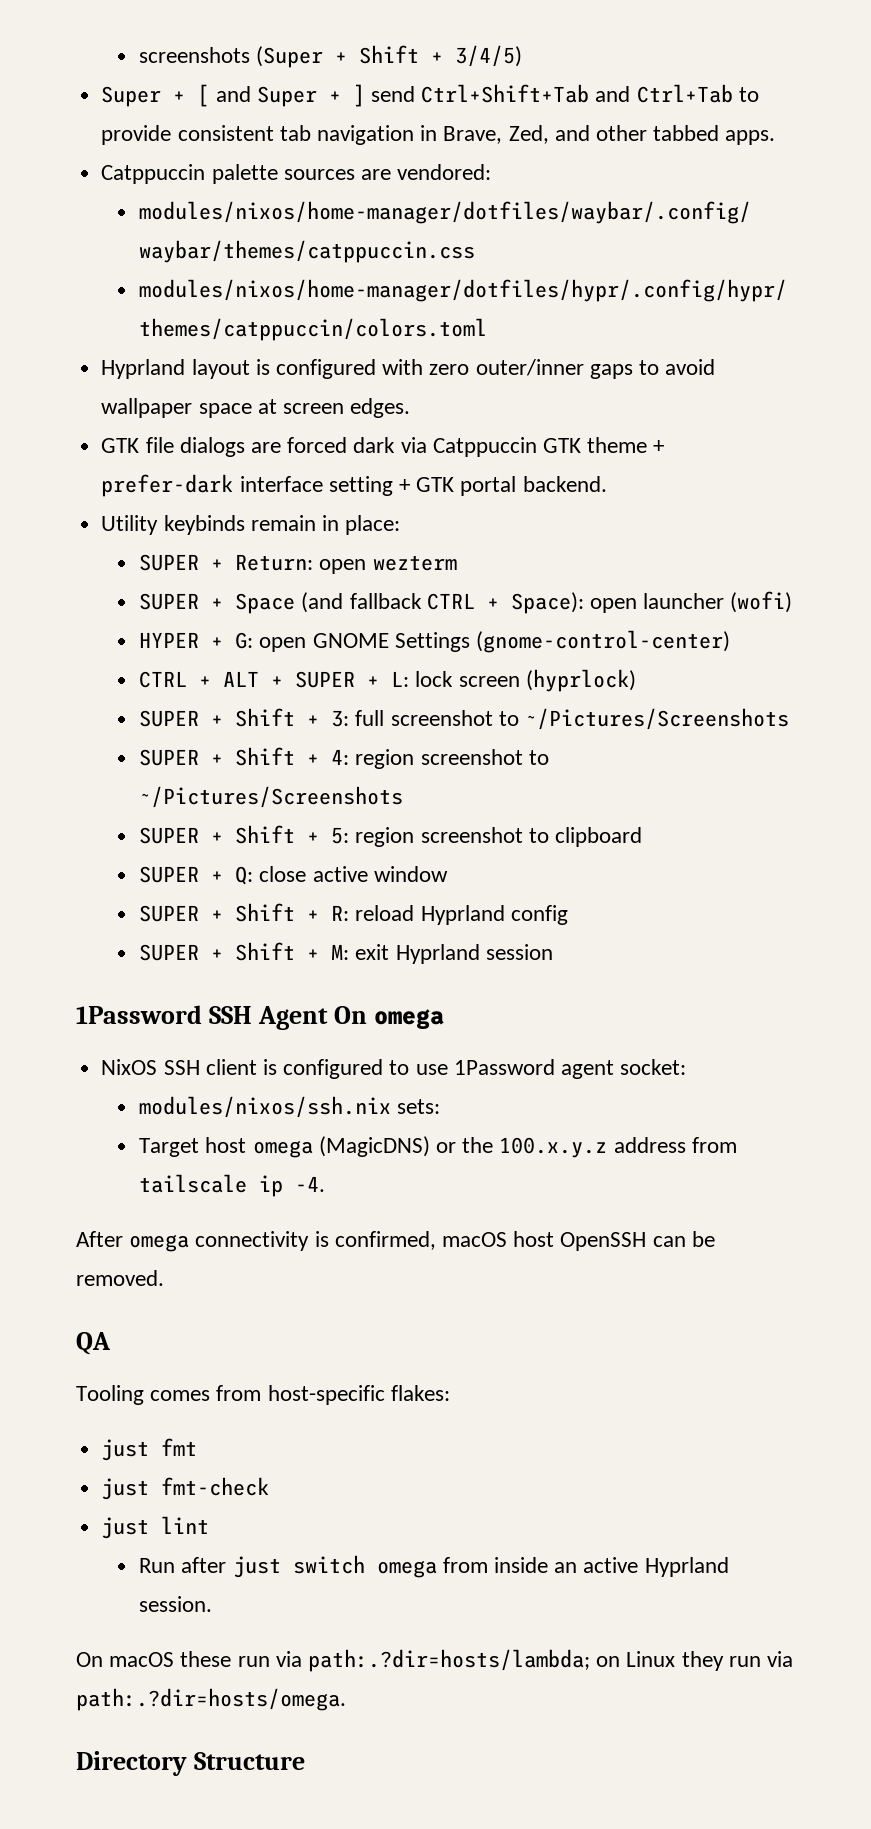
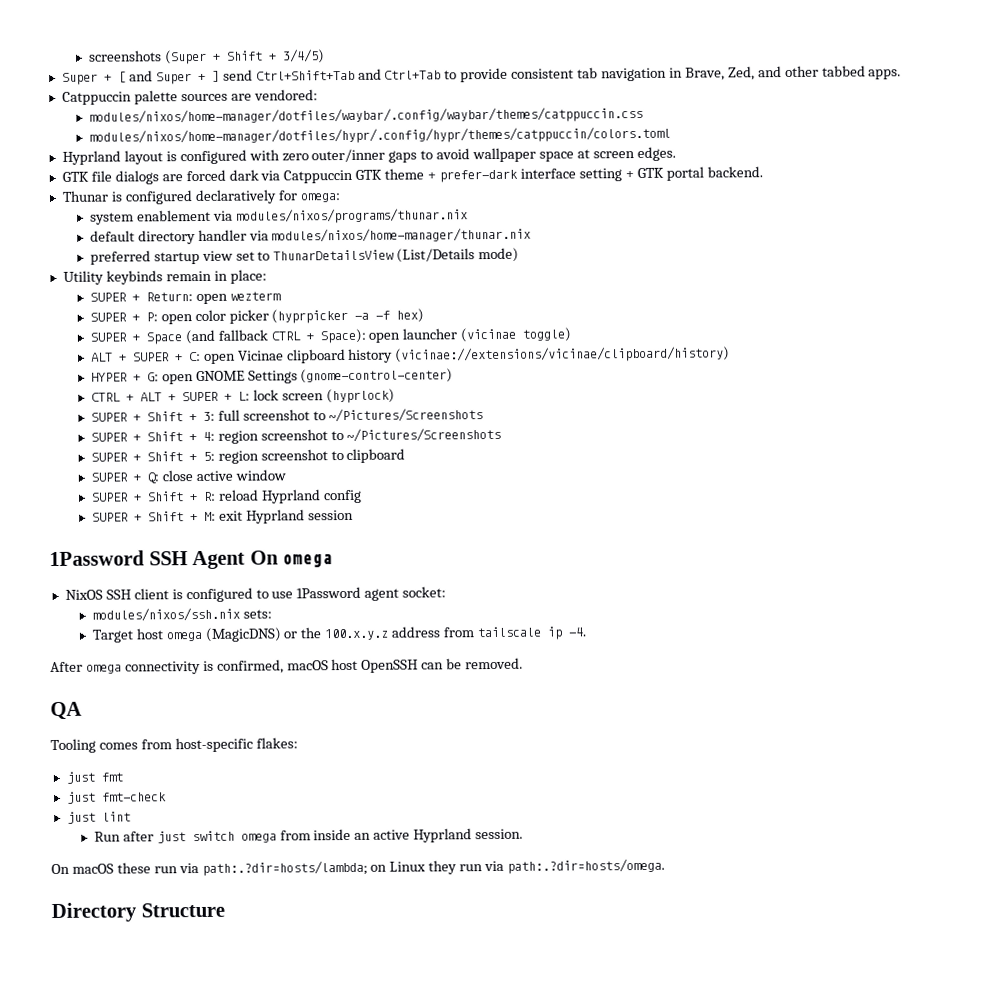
+ Thunar is configured declaratively for omega:
+ system enablement via modules/nixos/programs/thunar.nix
+ default directory handler via modules/nixos/home-manager/thunar.nix
+ preferred startup view set to ThunarDetailsView (List/Details mode)
+ SUPER + P: open color picker (hyprpicker -a -f hex)
- SUPER + Space (and fallback CTRL + Space): open launcher (wofi)
+ SUPER + Space (and fallback CTRL + Space): open launcher (vicinae toggle)
+ ALT + SUPER + C: open Vicinae clipboard history (vicinae://extensions/vicinae/clipboard/history)

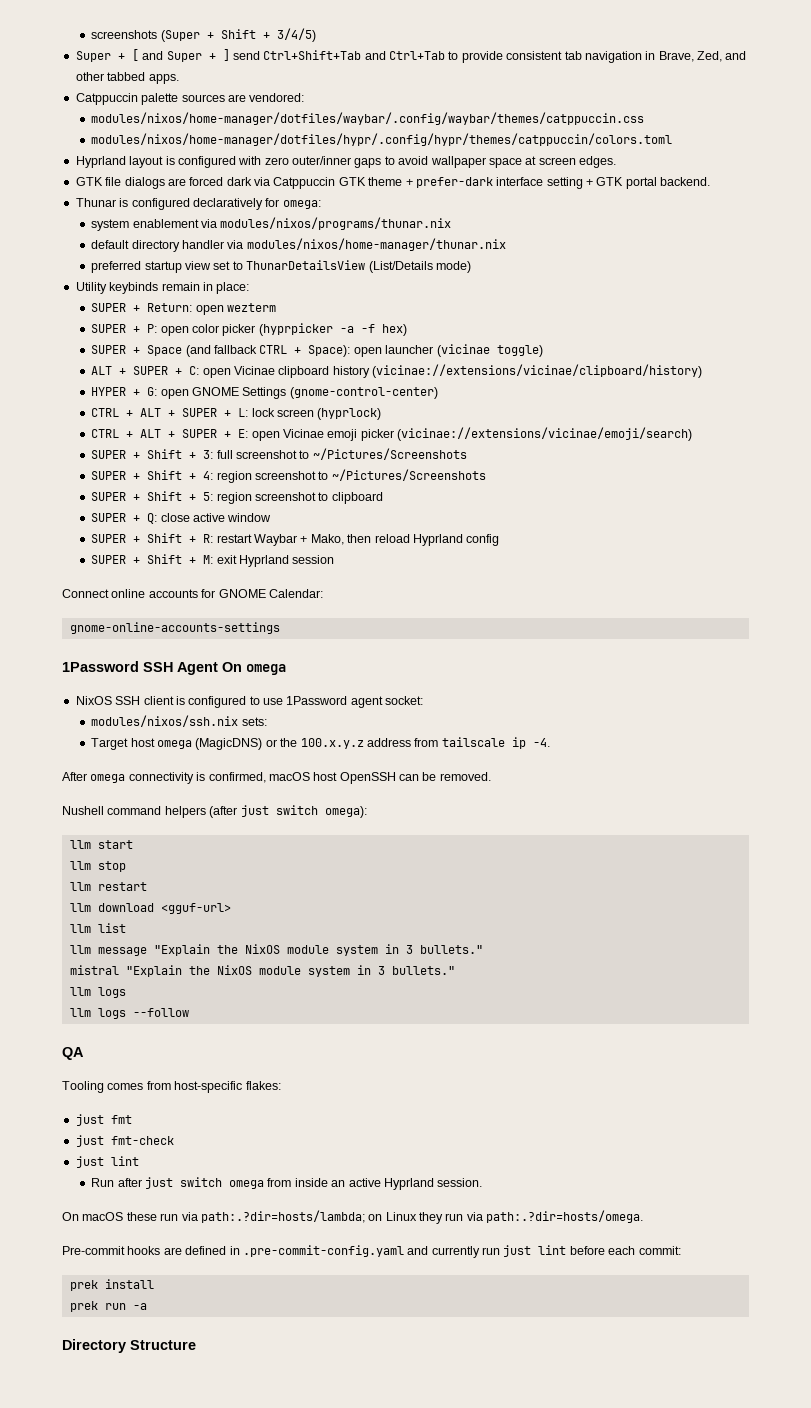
+ CTRL + ALT + SUPER + E: open Vicinae emoji picker (vicinae://extensions/vicinae/emoji/search)
- SUPER + Shift + R: reload Hyprland config
+ SUPER + Shift + R: restart Waybar + Mako, then reload Hyprland config
+ Connect online accounts for GNOME Calendar:
+ gnome-online-accounts-settings
+ Nushell command helpers (after just switch omega):
+ llm start
+ llm stop
+ llm restart
+ llm download <gguf-url>
+ llm list
+ llm message "Explain the NixOS module system in 3 bullets."
+ mistral "Explain the NixOS module system in 3 bullets."
+ llm logs
+ llm logs --follow
+ Pre-commit hooks are defined in .pre-commit-config.yaml and currently run just lint before each commit:
+ prek install
+ prek run -a

